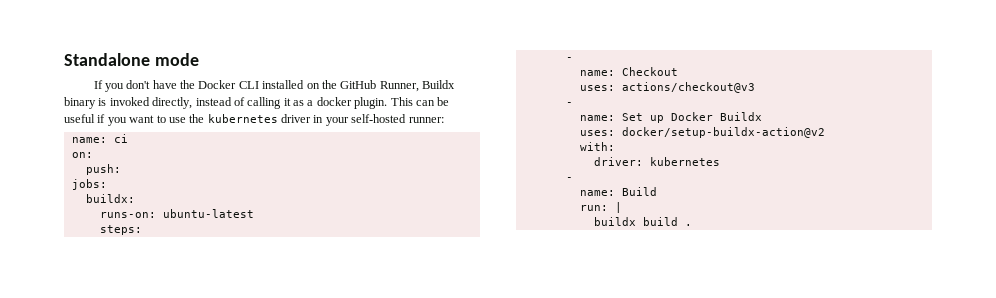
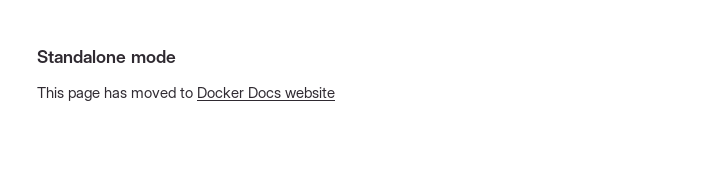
- If you don't have the Docker CLI installed on the GitHub Runner, Buildx binary is invoked directly, instead of calling it as a docker plugin. This can be useful if you want to use the kubernetes driver in your self-hosted runner:
- name: ci
- on:
- push:
- jobs:
- buildx:
- runs-on: ubuntu-latest
- steps:
- -
- name: Checkout
- uses: actions/checkout@v3
- -
- name: Set up Docker Buildx
- uses: docker/setup-buildx-action@v2
- with:
- driver: kubernetes
- -
- name: Build
- run: |
- buildx build .
+ This page has moved to Docker Docs website

